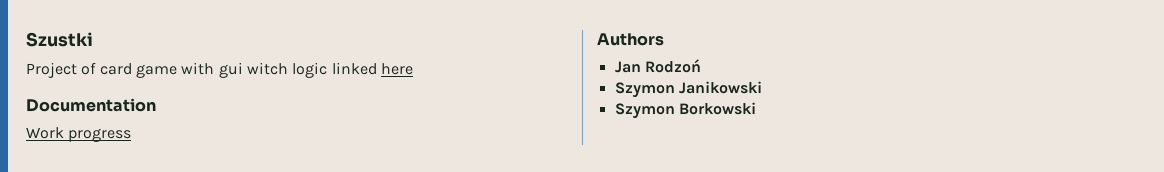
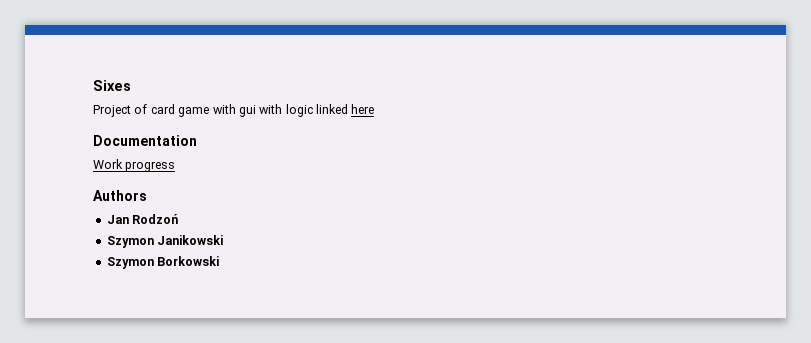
- Szustki
+ Sixes
- Project of card game with gui witch logic linked here
+ Project of card game with gui with logic linked here

